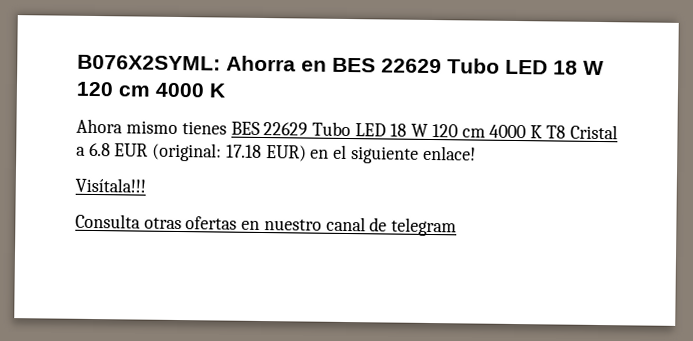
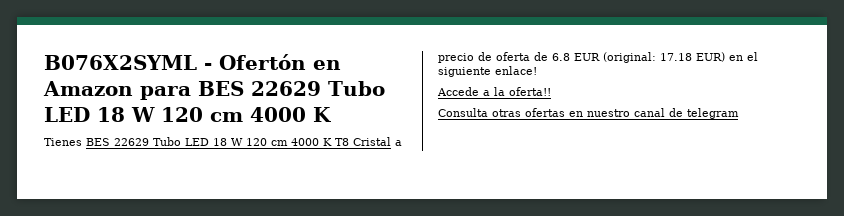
- B076X2SYML: Ahorra en BES 22629 Tubo LED 18 W 120 cm 4000 K
+ B076X2SYML - Ofertón en Amazon para BES 22629 Tubo LED 18 W 120 cm 4000 K
- Ahora mismo tienes BES 22629 Tubo LED 18 W 120 cm 4000 K T8 Cristal a 6.8 EUR (original: 17.18 EUR) en el siguiente enlace!
+ Tienes BES 22629 Tubo LED 18 W 120 cm 4000 K T8 Cristal a precio de oferta de 6.8 EUR (original: 17.18 EUR) en el siguiente enlace!
- Visítala!!!
+ Accede a la oferta!!

